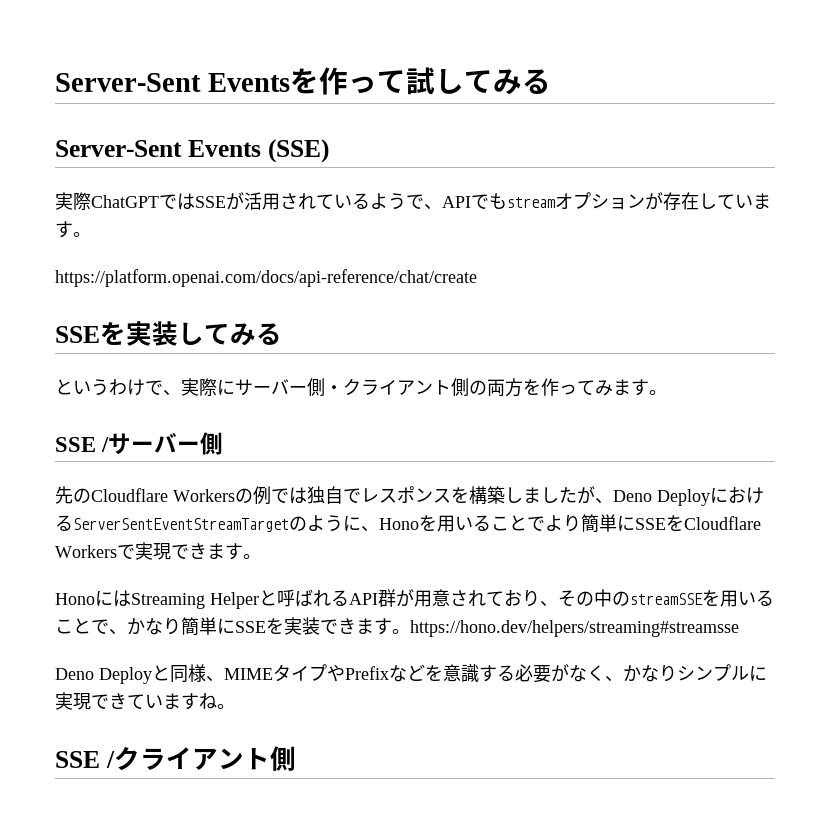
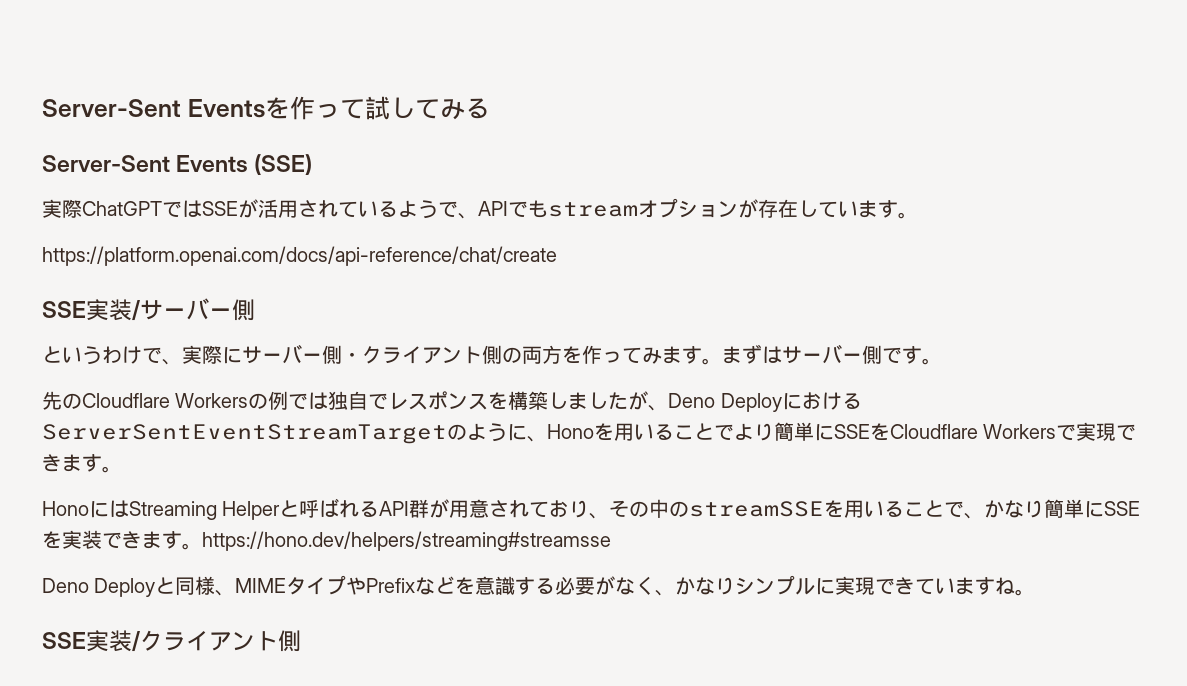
- SSEを実装してみる
+ SSE実装/サーバー側
- というわけで、実際にサーバー側・クライアント側の両方を作ってみます。
- SSE /サーバー側
+ というわけで、実際にサーバー側・クライアント側の両方を作ってみます。まずはサーバー側です。
- SSE /クライアント側
+ SSE実装/クライアント側

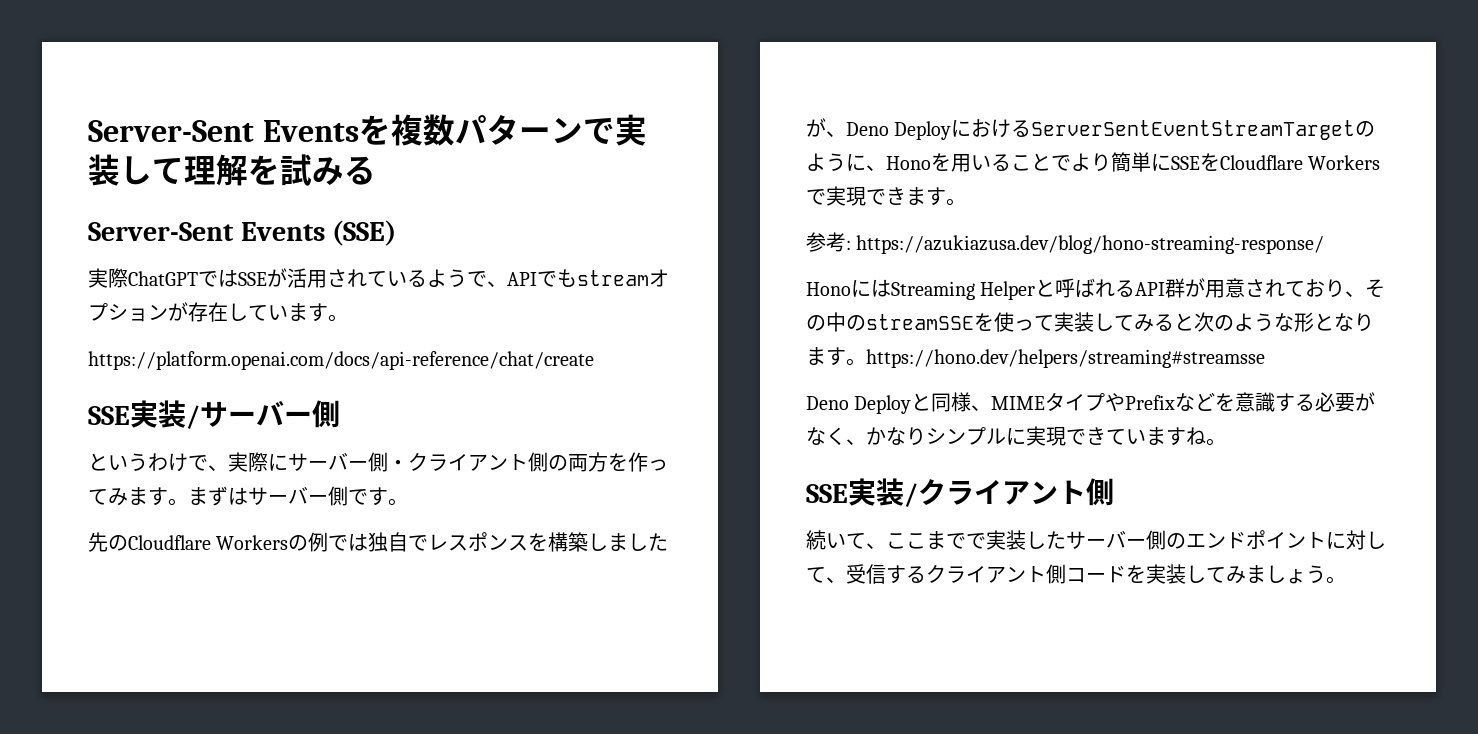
- Server-Sent Eventsを作って試してみる
+ Server-Sent Eventsを複数パターンで実装して理解を試みる
+ 参考: https://azukiazusa.dev/blog/hono-streaming-response/
- HonoにはStreaming Helperと呼ばれるAPI群が用意されており、その中のstreamSSEを用いることで、かなり簡単にSSEを実装できます。https://hono.dev/helpers/streaming#streamsse
+ HonoにはStreaming Helperと呼ばれるAPI群が用意されており、その中のstreamSSEを使って実装してみると次のような形となります。https://hono.dev/helpers/streaming#streamsse
+ 続いて、ここまでで実装したサーバー側のエンドポイントに対して、受信するクライアント側コードを実装してみましょう。

